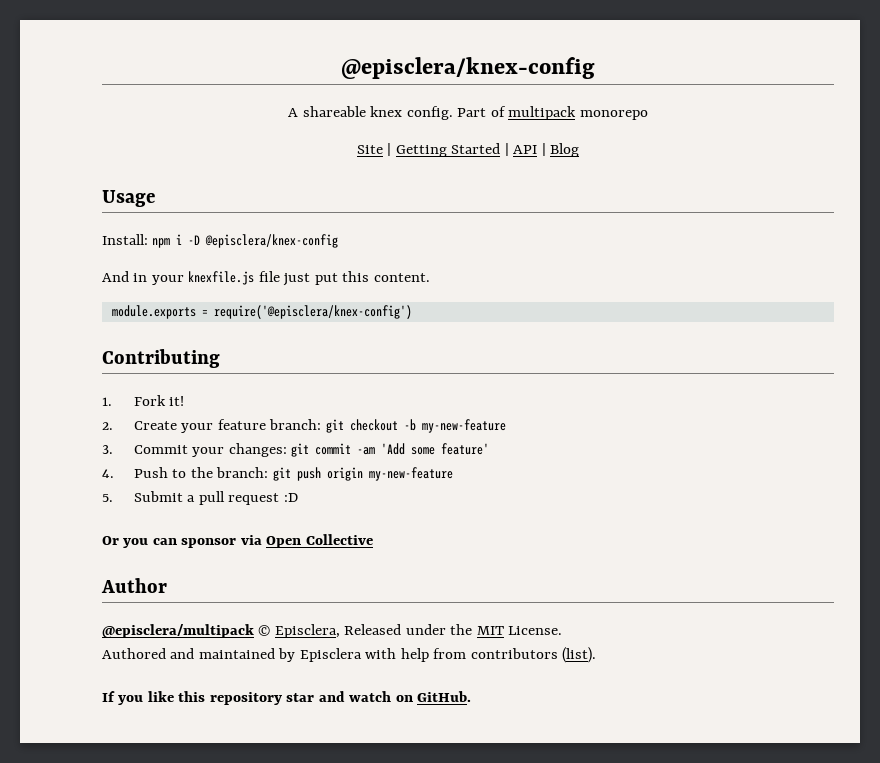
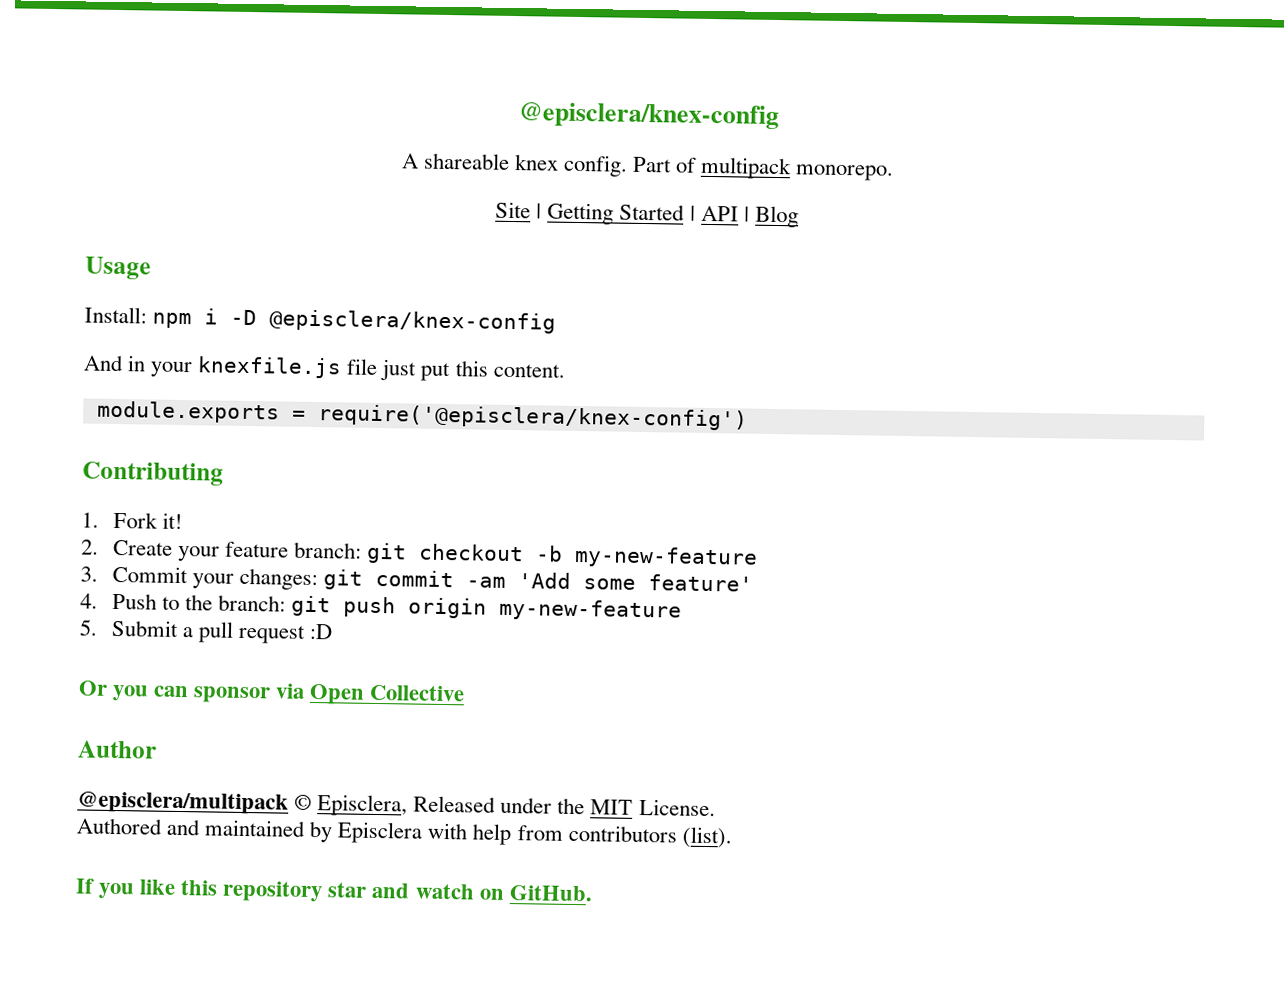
- Part of multipack monorepo
+ Part of multipack monorepo.

